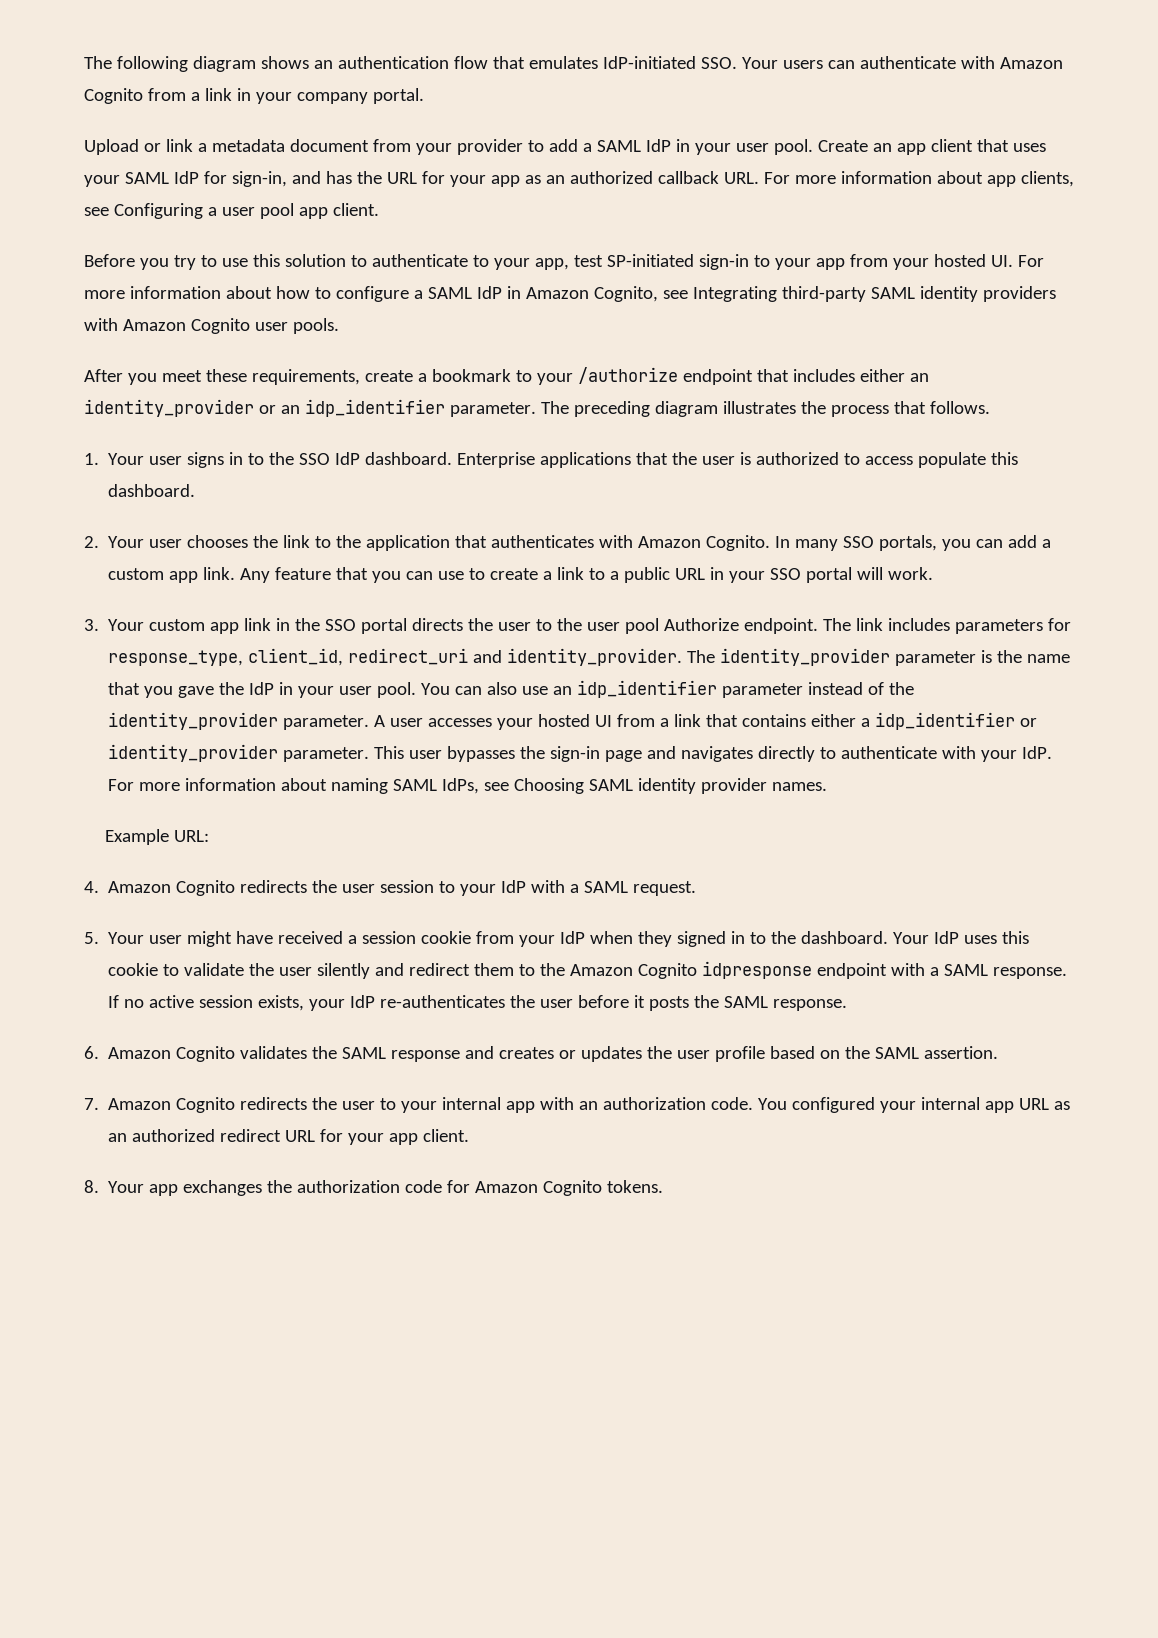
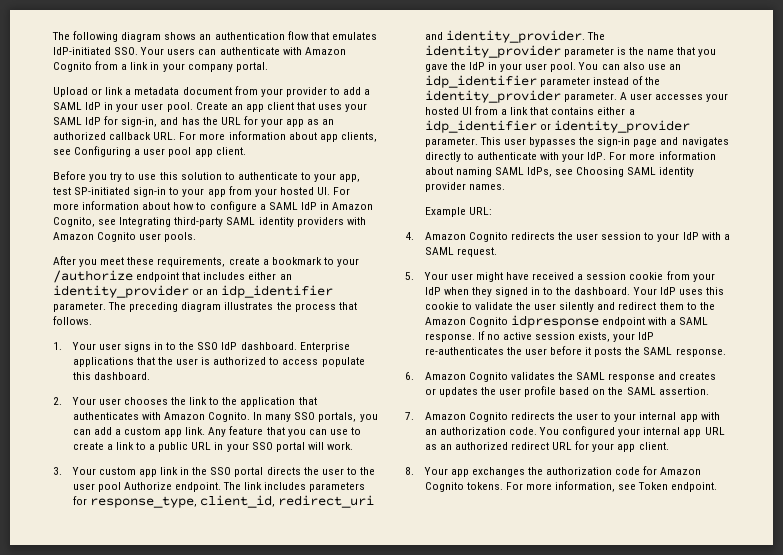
+ For more information, see Token endpoint.

